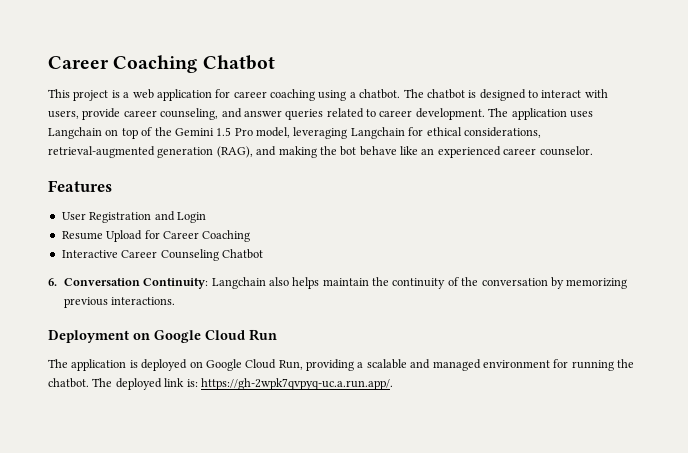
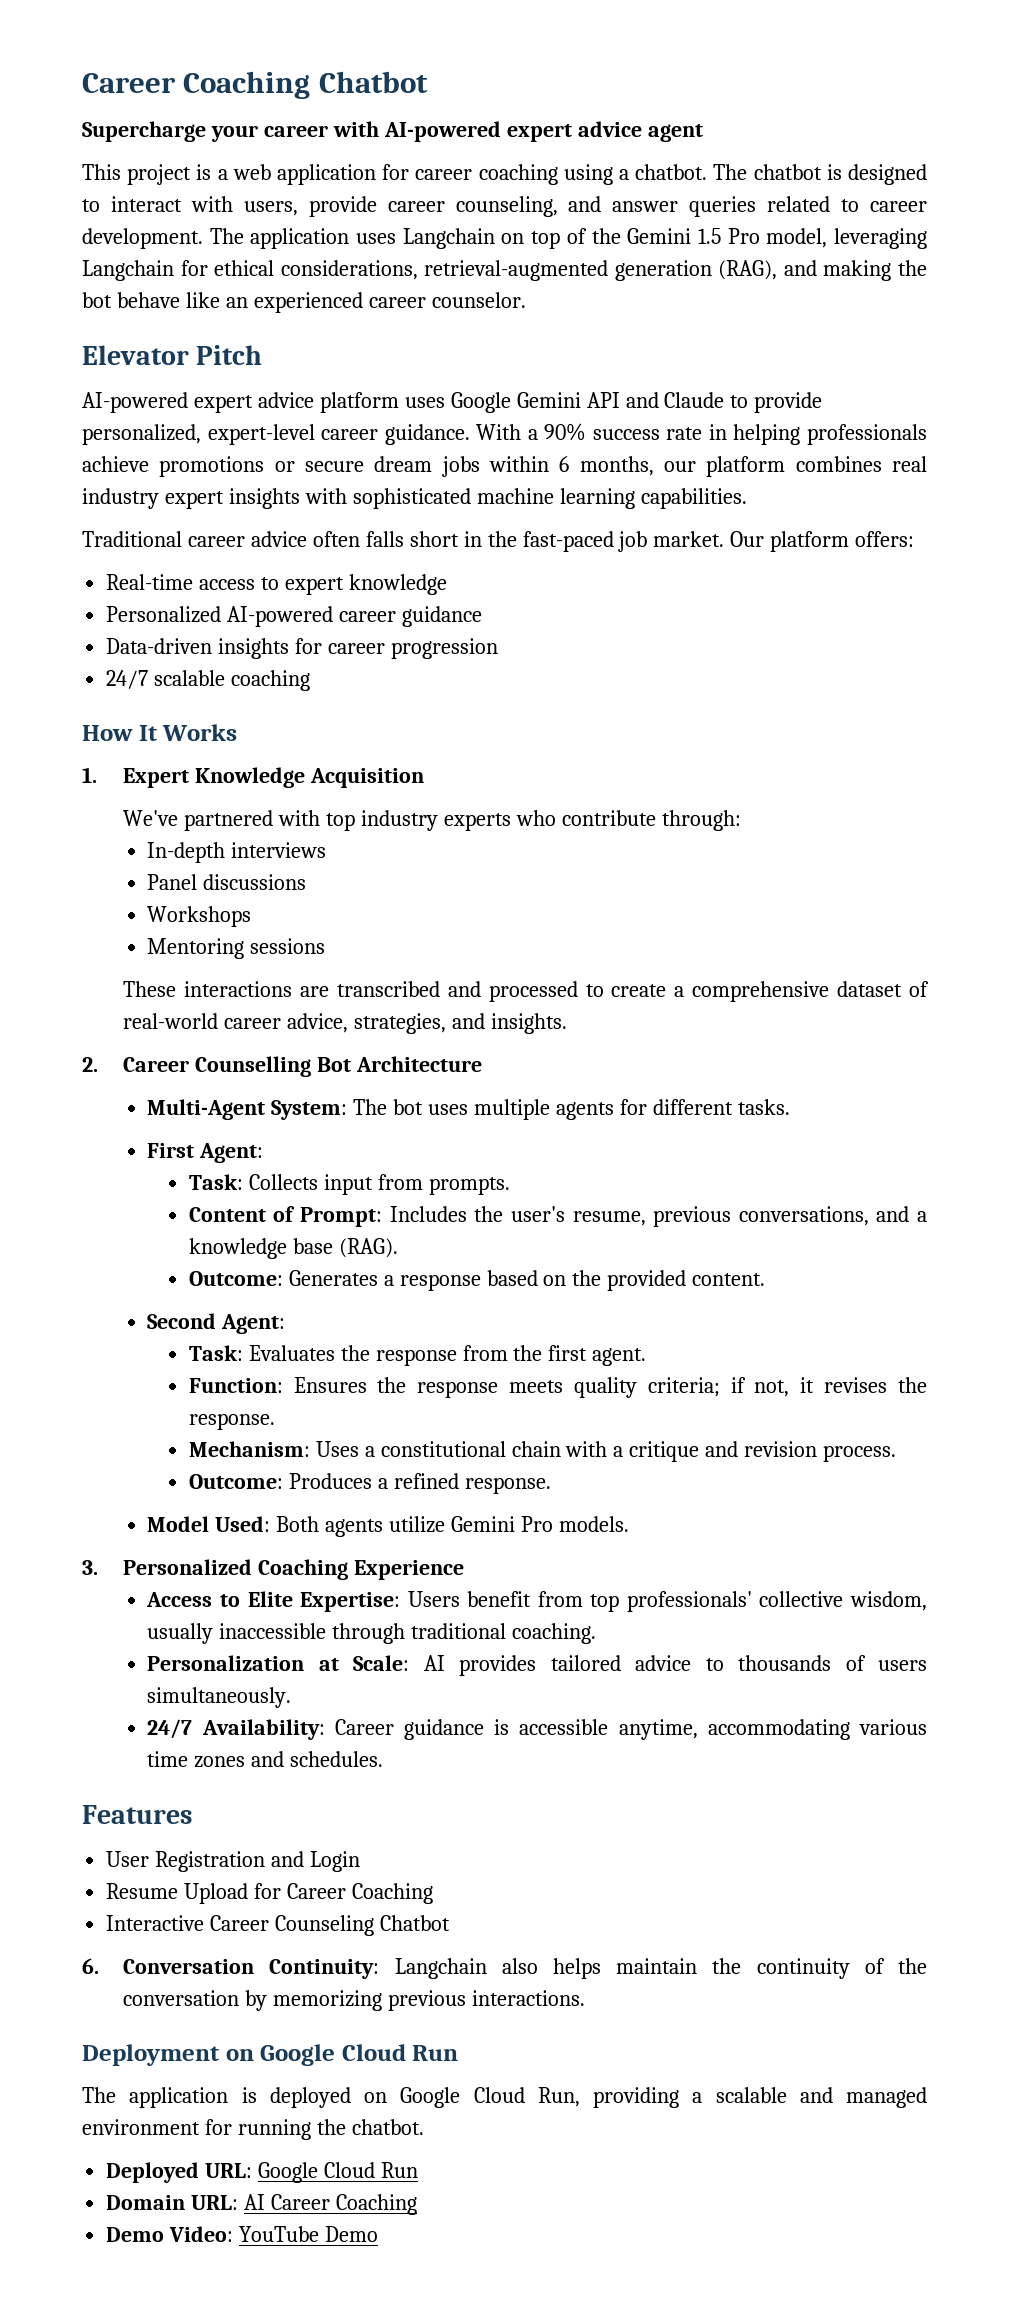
+ Supercharge your career with AI-powered expert advice agent
+ Elevator Pitch
+ AI-powered expert advice platform uses Google Gemini API and Claude to provide personalized, expert-level career guidance. With a 90% success rate in helping professionals achieve promotions or secure dream jobs within 6 months, our platform combines real industry expert insights with sophisticated machine learning capabilities.
+ Traditional career advice often falls short in the fast-paced job market. Our platform offers:
+ Real-time access to expert knowledge
+ Personalized AI-powered career guidance
+ Data-driven insights for career progression
+ 24/7 scalable coaching
+ How It Works
+ 1. Expert Knowledge Acquisition
+ We've partnered with top industry experts who contribute through:
+ In-depth interviews
+ Panel discussions
+ Workshops
+ Mentoring sessions
+ These interactions are transcribed and processed to create a comprehensive dataset of real-world career advice, strategies, and insights.
+ 2. Career Counselling Bot Architecture
+ Multi-Agent System: The bot uses multiple agents for different tasks.
+ First Agent:
+ Task: Collects input from prompts.
+ Content of Prompt: Includes the user's resume, previous conversations, and a knowledge base (RAG).
+ Outcome: Generates a response based on the provided content.
+ Second Agent:
+ Task: Evaluates the response from the first agent.
+ Function: Ensures the response meets quality criteria; if not, it revises the response.
+ Mechanism: Uses a constitutional chain with a critique and revision process.
+ Outcome: Produces a refined response.
+ Model Used: Both agents utilize Gemini Pro models.
+ 3. Personalized Coaching Experience
+ Access to Elite Expertise: Users benefit from top professionals' collective wisdom, usually inaccessible through traditional coaching.
+ Personalization at Scale: AI provides tailored advice to thousands of users simultaneously.
+ 24/7 Availability: Career guidance is accessible anytime, accommodating various time zones and schedules.
- The application is deployed on Google Cloud Run, providing a scalable and managed environment for running the chatbot. The deployed link is: https://gh-2wpk7qvpyq-uc.a.run.app/.
+ The application is deployed on Google Cloud Run, providing a scalable and managed environment for running the chatbot.
+ Deployed URL: Google Cloud Run
+ Domain URL: AI Career Coaching
+ Demo Video: YouTube Demo

